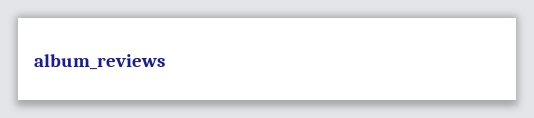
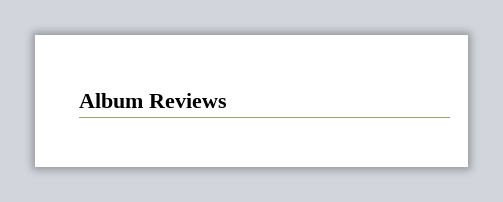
- album_reviews
+ Album Reviews

